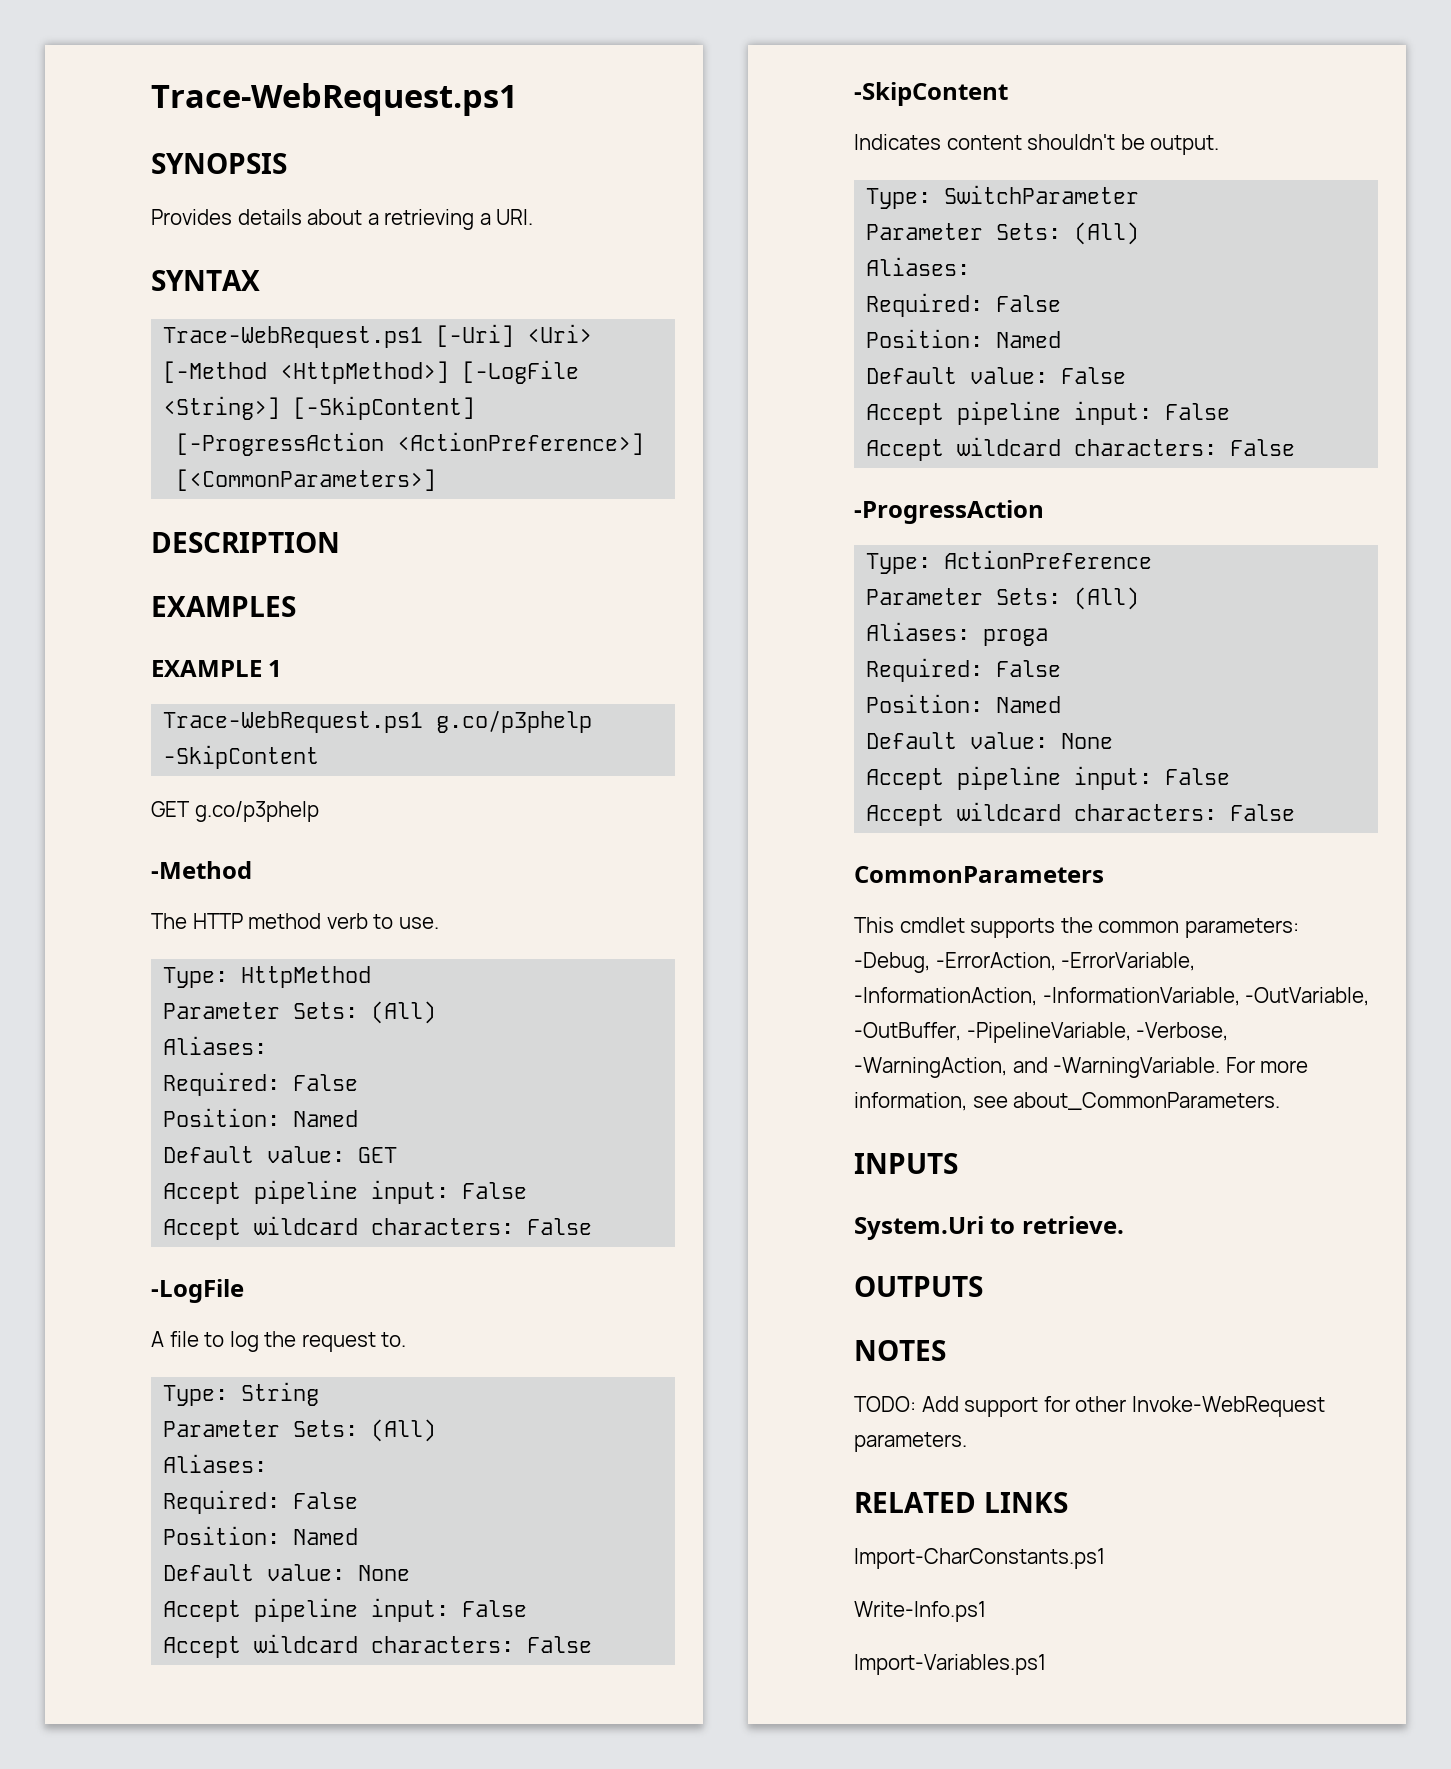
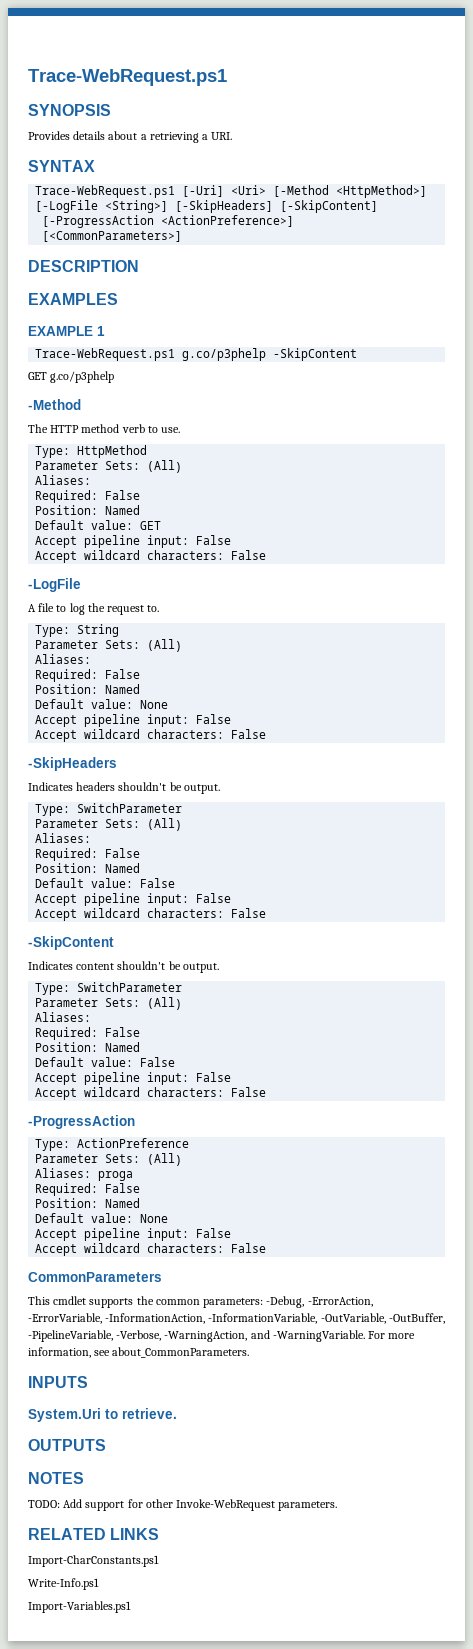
- Trace-WebRequest.ps1 [-Uri] <Uri> [-Method <HttpMethod>] [-LogFile <String>] [-SkipContent]
+ Trace-WebRequest.ps1 [-Uri] <Uri> [-Method <HttpMethod>] [-LogFile <String>] [-SkipHeaders] [-SkipContent]
+ -SkipHeaders
+ Indicates headers shouldn't be output.
+ Type: SwitchParameter
+ Parameter Sets: (All)
+ Aliases:
+ Required: False
+ Position: Named
+ Default value: False
+ Accept pipeline input: False
+ Accept wildcard characters: False

